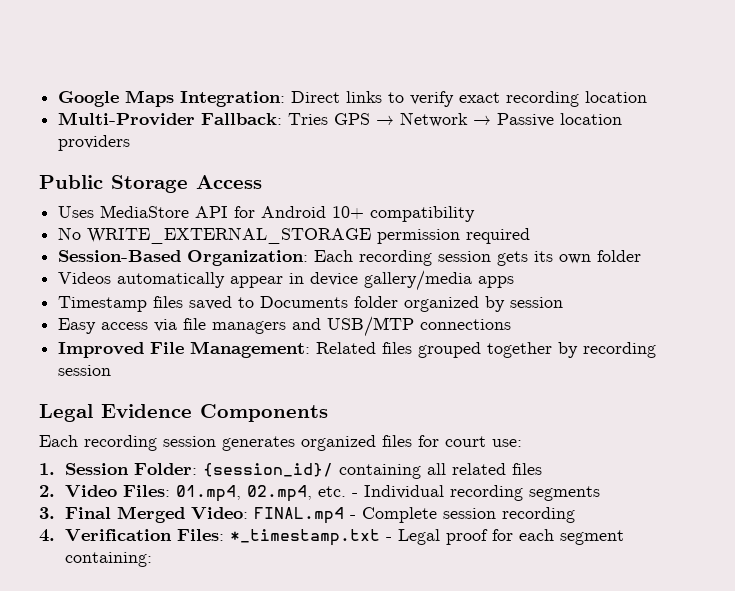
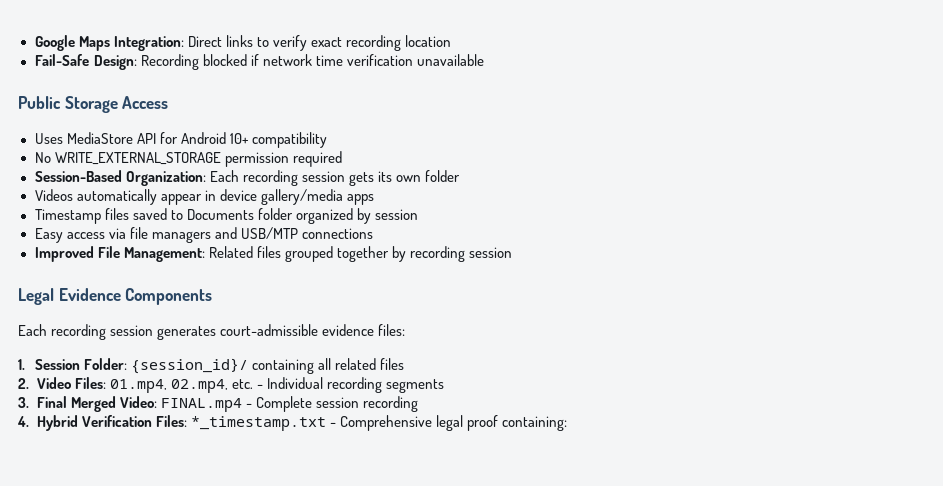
- Multi-Provider Fallback: Tries GPS → Network → Passive location providers
+ Fail-Safe Design: Recording blocked if network time verification unavailable
- Each recording session generates organized files for court use:
+ Each recording session generates court-admissible evidence files:
- 4. Verification Files: *_timestamp.txt - Legal proof for each segment containing:
+ 4. Hybrid Verification Files: *_timestamp.txt - Comprehensive legal proof containing:

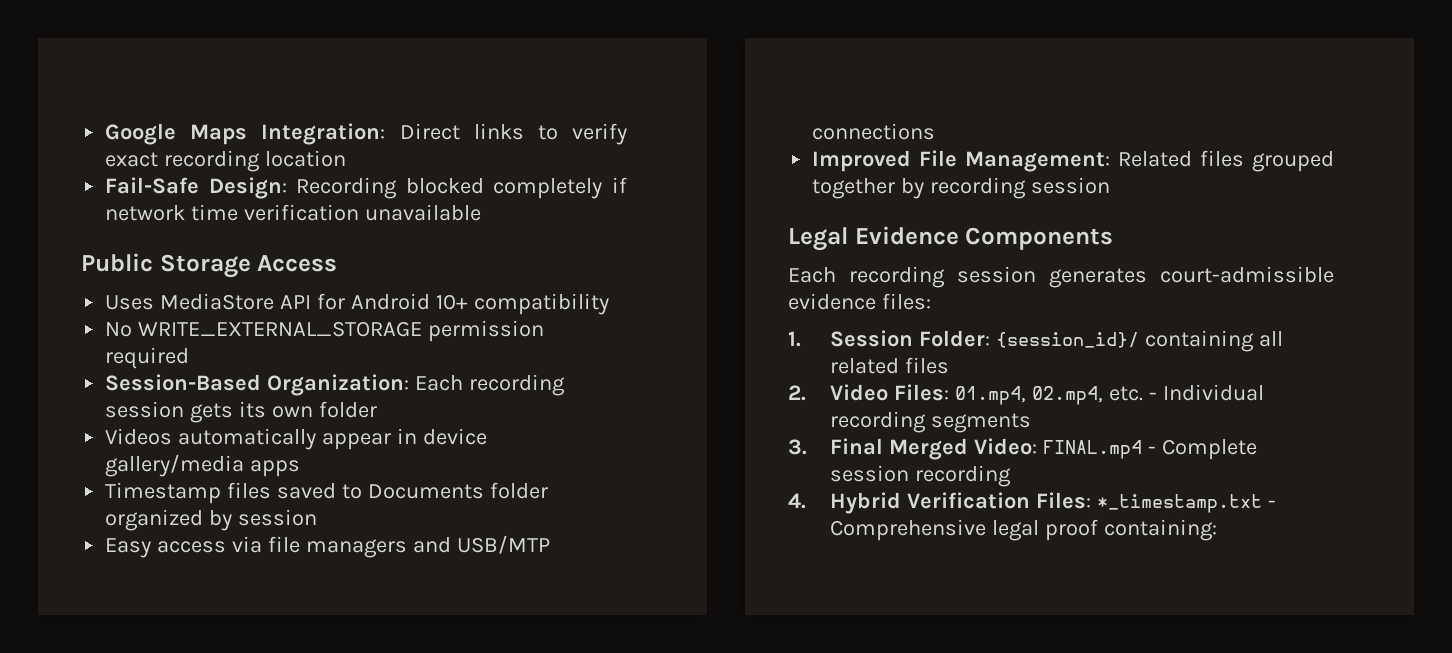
- Fail-Safe Design: Recording blocked if network time verification unavailable
+ Fail-Safe Design: Recording blocked completely if network time verification unavailable

